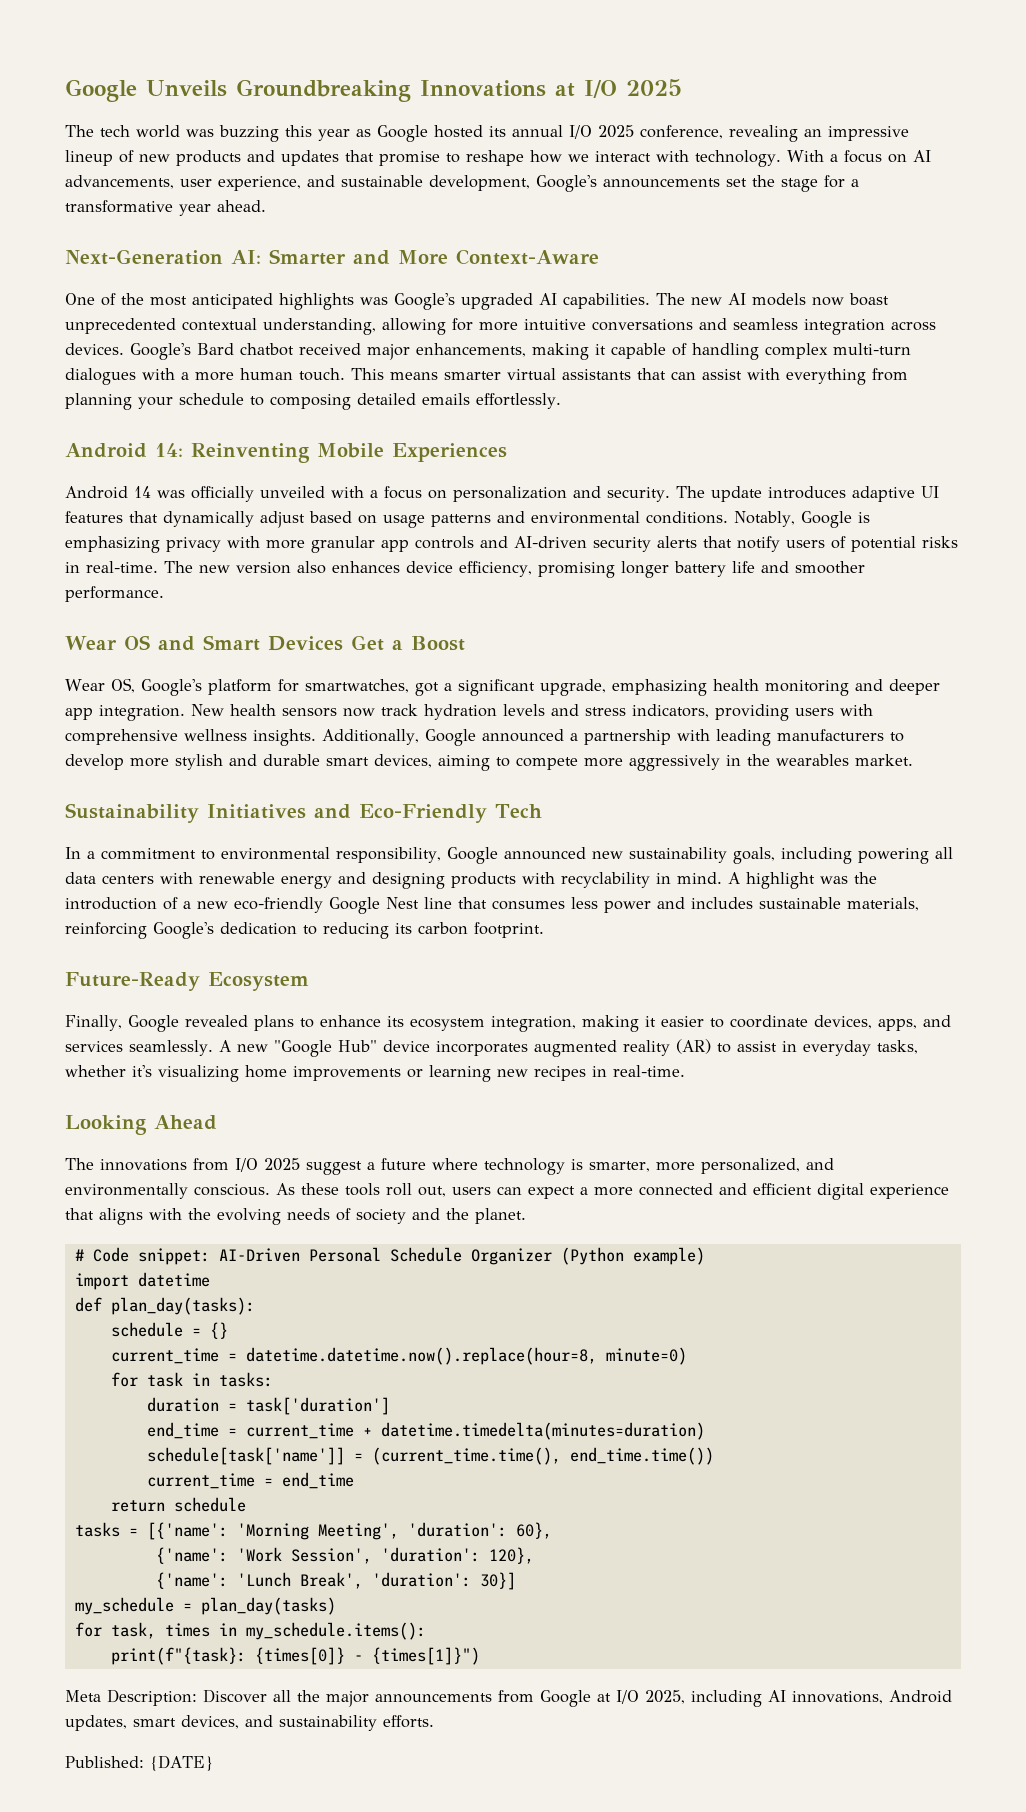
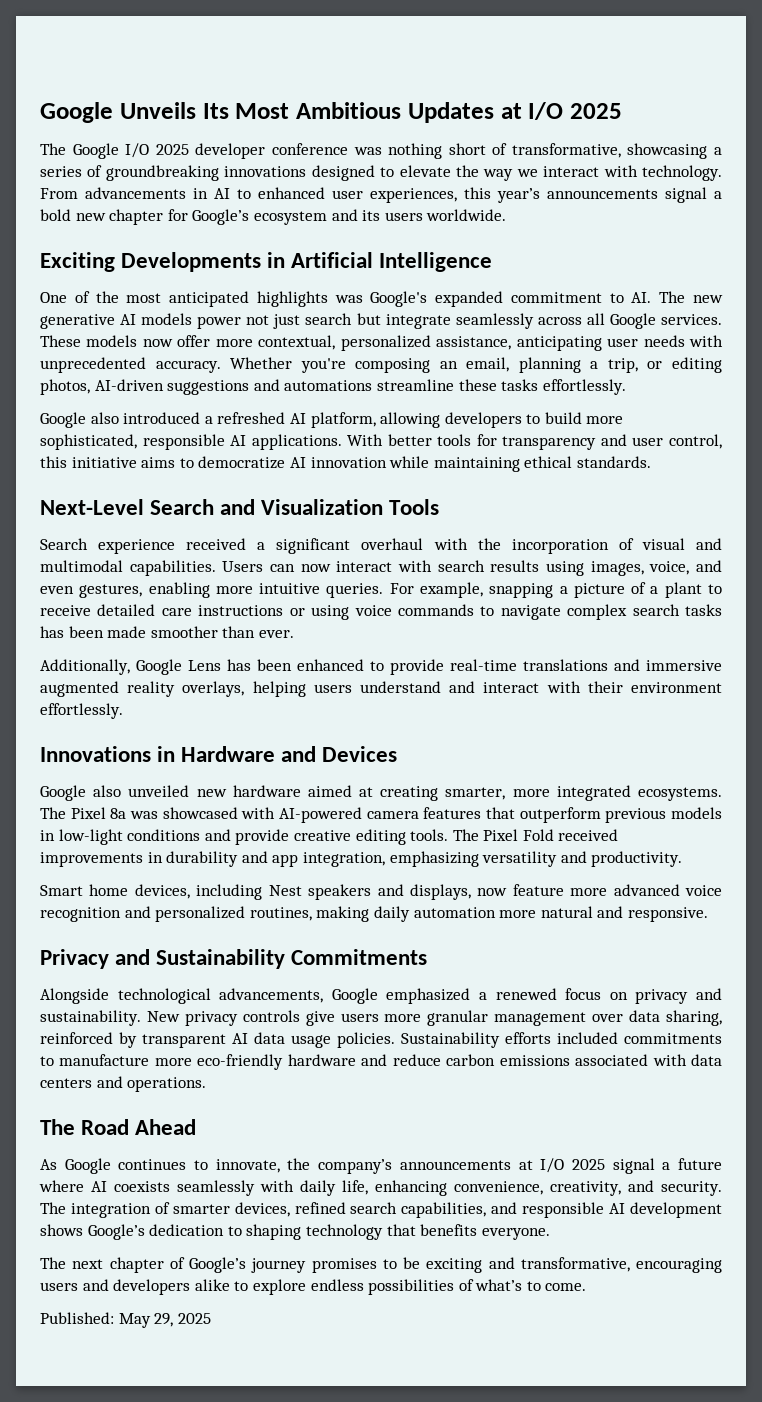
- Google Unveils Groundbreaking Innovations at I/O 2025
+ Google Unveils Its Most Ambitious Updates at I/O 2025
- The tech world was buzzing this year as Google hosted its annual I/O 2025 conference, revealing an impressive lineup of new products and updates that promise to reshape how we interact with technology. With a focus on AI advancements, user experience, and sustainable development, Google's announcements set the stage for a transformative year ahead.
- Next-Generation AI: Smarter and More Context-Aware
+ The Google I/O 2025 developer conference was nothing short of transformative, showcasing a series of groundbreaking innovations designed to elevate the way we interact with technology. From advancements in AI to enhanced user experiences, this year’s announcements signal a bold new chapter for Google’s ecosystem and its users worldwide.
+ Exciting Developments in Artificial Intelligence
- One of the most anticipated highlights was Google's upgraded AI capabilities. The new AI models now boast unprecedented contextual understanding, allowing for more intuitive conversations and seamless integration across devices. Google's Bard chatbot received major enhancements, making it capable of handling complex multi-turn dialogues with a more human touch. This means smarter virtual assistants that can assist with everything from planning your schedule to composing detailed emails effortlessly.
- Android 14: Reinventing Mobile Experiences
- Android 14 was officially unveiled with a focus on personalization and security. The update introduces adaptive UI features that dynamically adjust based on usage patterns and environmental conditions. Notably, Google is emphasizing privacy with more granular app controls and AI-driven security alerts that notify users of potential risks in real-time. The new version also enhances device efficiency, promising longer battery life and smoother performance.
- Wear OS and Smart Devices Get a Boost
- Wear OS, Google's platform for smartwatches, got a significant upgrade, emphasizing health monitoring and deeper app integration. New health sensors now track hydration levels and stress indicators, providing users with comprehensive wellness insights. Additionally, Google announced a partnership with leading manufacturers to develop more stylish and durable smart devices, aiming to compete more aggressively in the wearables market.
- Sustainability Initiatives and Eco-Friendly Tech
- In a commitment to environmental responsibility, Google announced new sustainability goals, including powering all data centers with renewable energy and designing products with recyclability in mind. A highlight was the introduction of a new eco-friendly Google Nest line that consumes less power and includes sustainable materials, reinforcing Google's dedication to reducing its carbon footprint.
- Future-Ready Ecosystem
- Finally, Google revealed plans to enhance its ecosystem integration, making it easier to coordinate devices, apps, and services seamlessly. A new "Google Hub" device incorporates augmented reality (AR) to assist in everyday tasks, whether it's visualizing home improvements or learning new recipes in real-time.
- Looking Ahead
- The innovations from I/O 2025 suggest a future where technology is smarter, more personalized, and environmentally conscious. As these tools roll out, users can expect a more connected and efficient digital experience that aligns with the evolving needs of society and the planet.
- # Code snippet: AI-Driven Personal Schedule Organizer (Python example)
- import datetime
- def plan_day(tasks):
- schedule = {}
- current_time = datetime.datetime.now().replace(hour=8, minute=0)
- for task in tasks:
- duration = task['duration']
- end_time = current_time + datetime.timedelta(minutes=duration)
- schedule[task['name']] = (current_time.time(), end_time.time())
- current_time = end_time
- return schedule
- tasks = [{'name': 'Morning Meeting', 'duration': 60},
- {'name': 'Work Session', 'duration': 120},
- {'name': 'Lunch Break', 'duration': 30}]
- my_schedule = plan_day(tasks)
- for task, times in my_schedule.items():
- print(f"{task}: {times[0]} - {times[1]}")
- Meta Description: Discover all the major announcements from Google at I/O 2025, including AI innovations, Android updates, smart devices, and sustainability efforts.
- Published: {DATE}
+ One of the most anticipated highlights was Google's expanded commitment to AI. The new generative AI models power not just search but integrate seamlessly across all Google services. These models now offer more contextual, personalized assistance, anticipating user needs with unprecedented accuracy. Whether you're composing an email, planning a trip, or editing photos, AI-driven suggestions and automations streamline these tasks effortlessly.
+ Google also introduced a refreshed AI platform, allowing developers to build more sophisticated, responsible AI applications. With better tools for transparency and user control, this initiative aims to democratize AI innovation while maintaining ethical standards.
+ Next-Level Search and Visualization Tools
+ Search experience received a significant overhaul with the incorporation of visual and multimodal capabilities. Users can now interact with search results using images, voice, and even gestures, enabling more intuitive queries. For example, snapping a picture of a plant to receive detailed care instructions or using voice commands to navigate complex search tasks has been made smoother than ever.
+ Additionally, Google Lens has been enhanced to provide real-time translations and immersive augmented reality overlays, helping users understand and interact with their environment effortlessly.
+ Innovations in Hardware and Devices
+ Google also unveiled new hardware aimed at creating smarter, more integrated ecosystems. The Pixel 8a was showcased with AI-powered camera features that outperform previous models in low-light conditions and provide creative editing tools. The Pixel Fold received improvements in durability and app integration, emphasizing versatility and productivity.
+ Smart home devices, including Nest speakers and displays, now feature more advanced voice recognition and personalized routines, making daily automation more natural and responsive.
+ Privacy and Sustainability Commitments
+ Alongside technological advancements, Google emphasized a renewed focus on privacy and sustainability. New privacy controls give users more granular management over data sharing, reinforced by transparent AI data usage policies. Sustainability efforts included commitments to manufacture more eco-friendly hardware and reduce carbon emissions associated with data centers and operations.
+ The Road Ahead
+ As Google continues to innovate, the company’s announcements at I/O 2025 signal a future where AI coexists seamlessly with daily life, enhancing convenience, creativity, and security. The integration of smarter devices, refined search capabilities, and responsible AI development shows Google’s dedication to shaping technology that benefits everyone.
+ The next chapter of Google’s journey promises to be exciting and transformative, encouraging users and developers alike to explore endless possibilities of what’s to come.
+ Published: May 29, 2025

